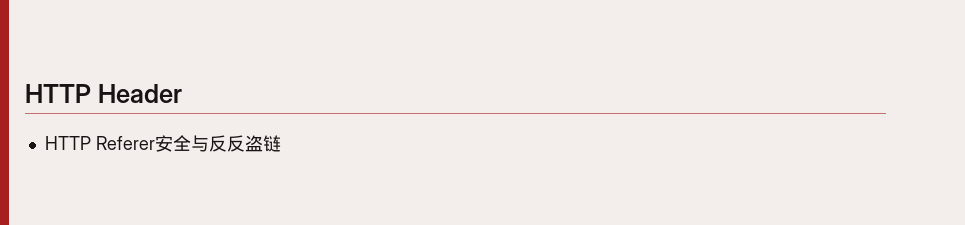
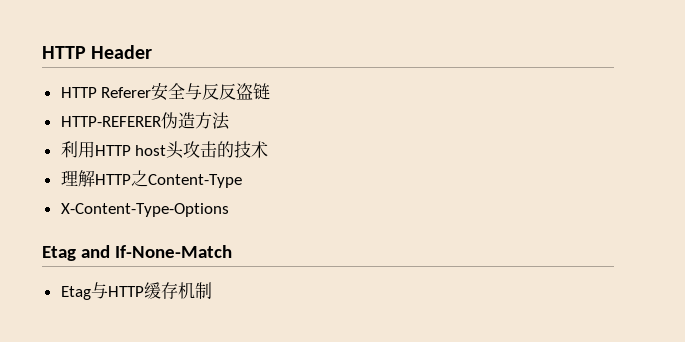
+ HTTP-REFERER伪造方法
+ 利用HTTP host头攻击的技术
+ 理解HTTP之Content-Type
+ X-Content-Type-Options
+ Etag and If-None-Match
+ Etag与HTTP缓存机制

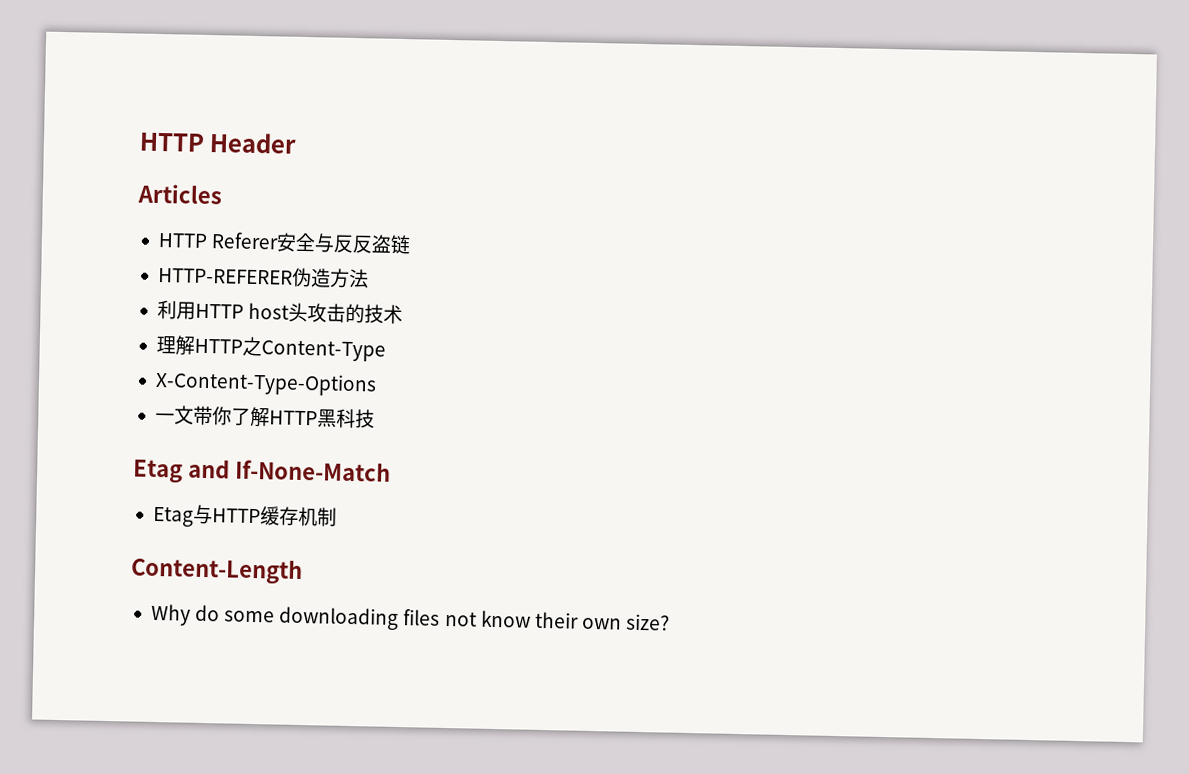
+ Articles
+ 一文带你了解HTTP黑科技
+ Content-Length
+ Why do some downloading files not know their own size?

